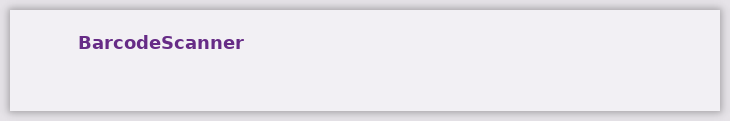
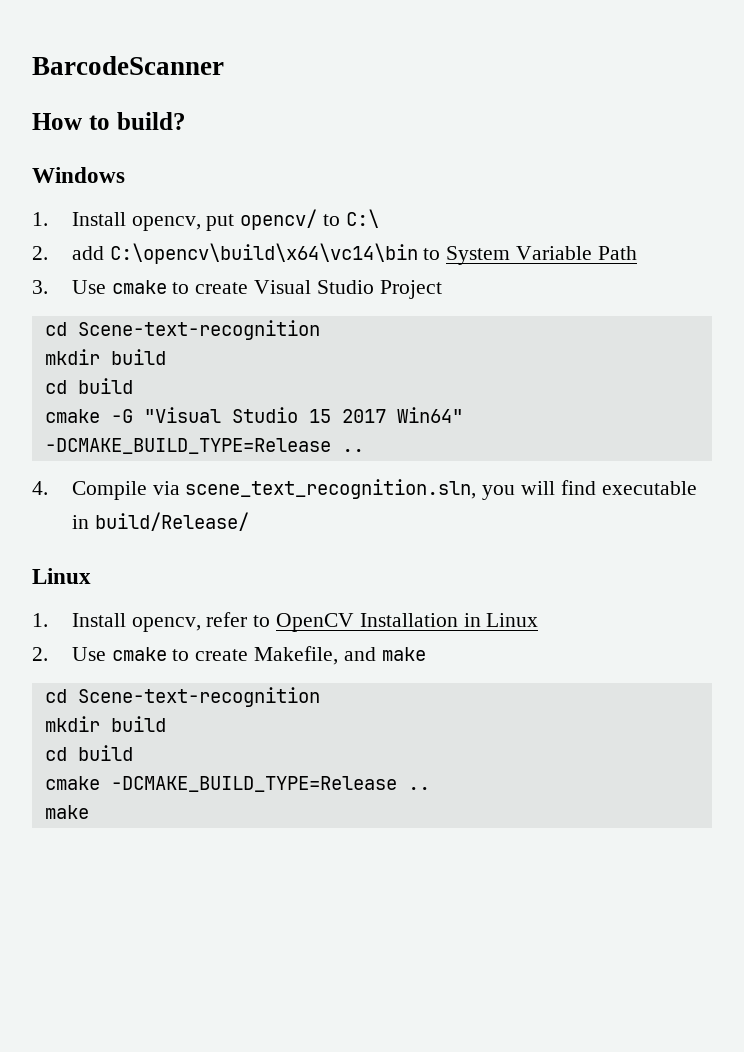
+ How to build?
+ Windows
+ 1. Install opencv, put opencv/ to C:\
+ 2. add C:\opencv\build\x64\vc14\bin to System Variable Path
+ 3. Use cmake to create Visual Studio Project
+ cd Scene-text-recognition
+ mkdir build
+ cd build
+ cmake -G "Visual Studio 15 2017 Win64" -DCMAKE_BUILD_TYPE=Release ..
+ 4. Compile via scene_text_recognition.sln, you will find executable in build/Release/
+ Linux
+ 1. Install opencv, refer to OpenCV Installation in Linux
+ 2. Use cmake to create Makefile, and make
+ cd Scene-text-recognition
+ mkdir build
+ cd build
+ cmake -DCMAKE_BUILD_TYPE=Release ..
+ make

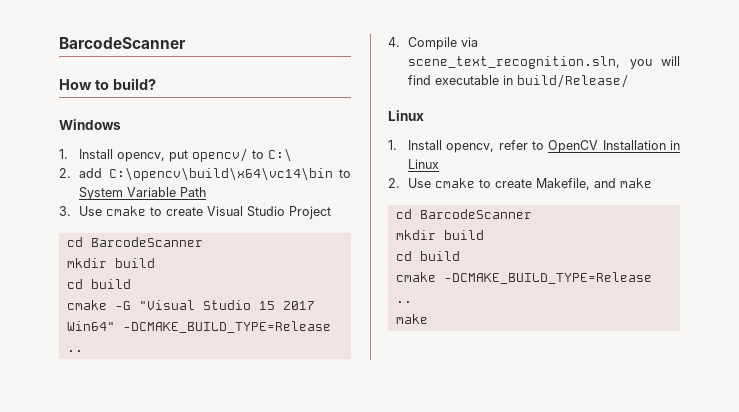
  3. Use cmake to create Visual Studio Project
- cd Scene-text-recognition
+ cd BarcodeScanner
  2. Use cmake to create Makefile, and make
- cd Scene-text-recognition
+ cd BarcodeScanner

